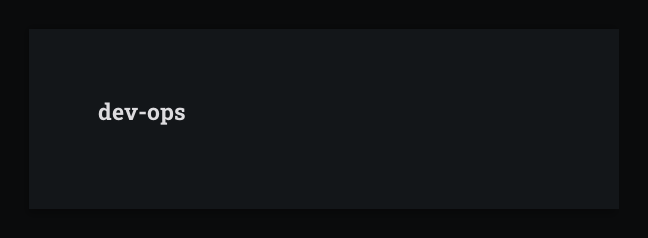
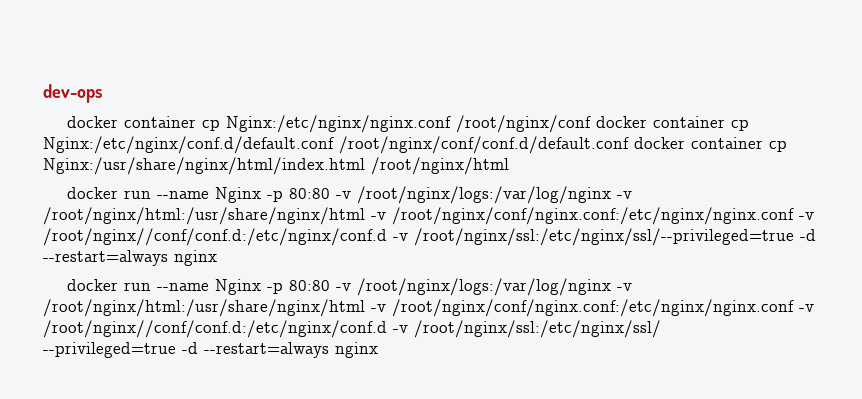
+ docker container cp Nginx:/etc/nginx/nginx.conf /root/nginx/conf docker container cp Nginx:/etc/nginx/conf.d/default.conf /root/nginx/conf/conf.d/default.conf docker container cp Nginx:/usr/share/nginx/html/index.html /root/nginx/html
+ docker run --name Nginx -p 80:80 -v /root/nginx/logs:/var/log/nginx -v /root/nginx/html:/usr/share/nginx/html -v /root/nginx/conf/nginx.conf:/etc/nginx/nginx.conf -v /root/nginx//conf/conf.d:/etc/nginx/conf.d -v /root/nginx/ssl:/etc/nginx/ssl/--privileged=true -d --restart=always nginx
+ docker run --name Nginx -p 80:80 -v /root/nginx/logs:/var/log/nginx -v /root/nginx/html:/usr/share/nginx/html -v /root/nginx/conf/nginx.conf:/etc/nginx/nginx.conf -v /root/nginx//conf/conf.d:/etc/nginx/conf.d -v /root/nginx/ssl:/etc/nginx/ssl/
+ --privileged=true -d --restart=always nginx

